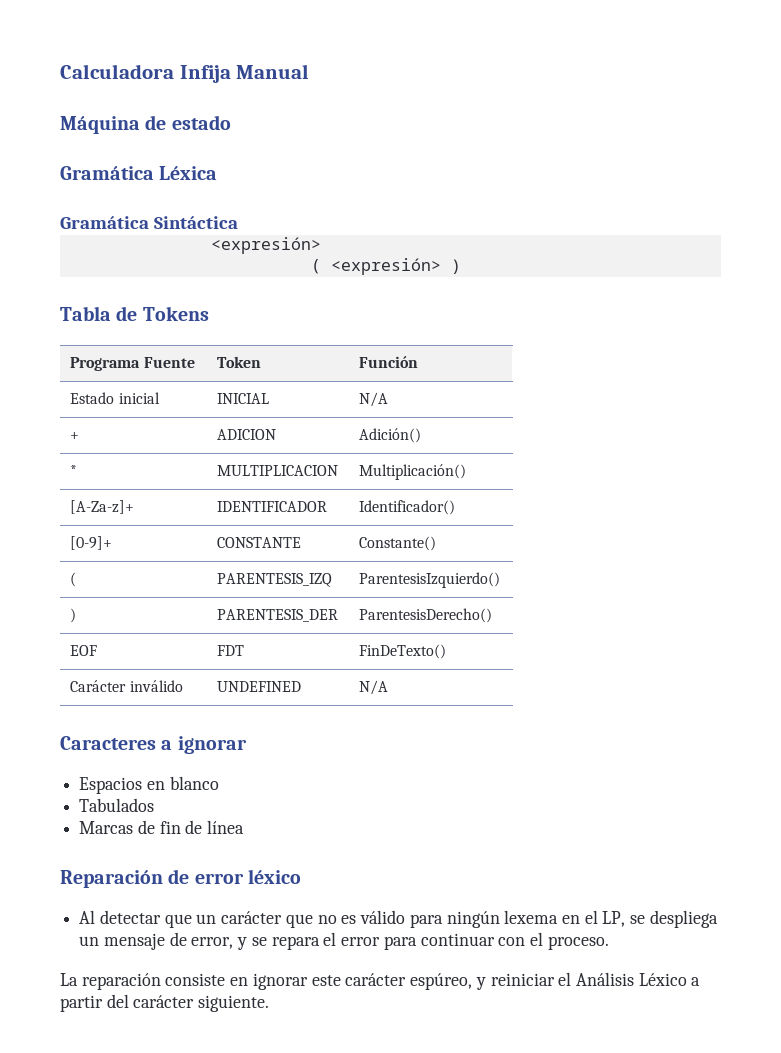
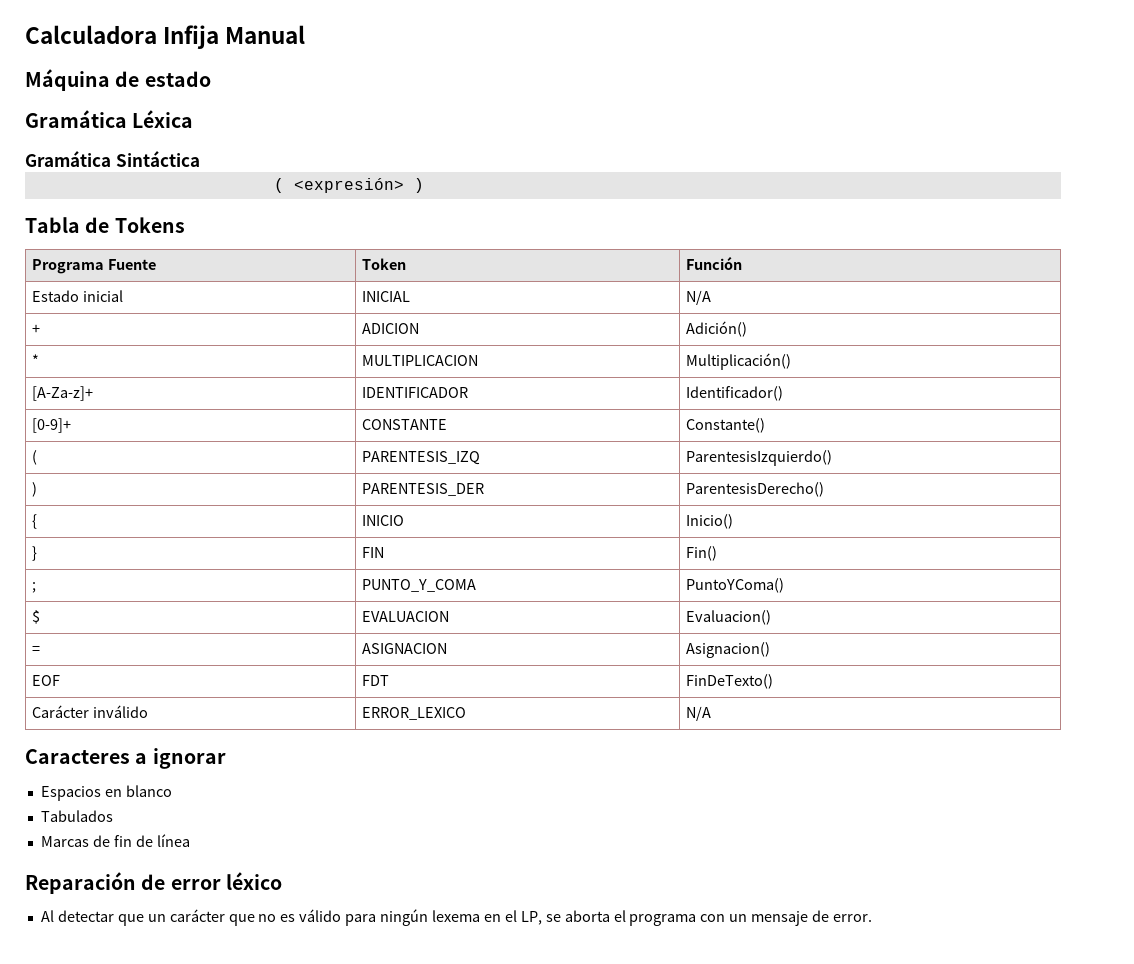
  Gramática Sintáctica
- <expresión>
+ { | INICIO | Inicio()
+ } | FIN | Fin()
+ ; | PUNTO_Y_COMA | PuntoYComa()
+ $ | EVALUACION | Evaluacion()
+ = | ASIGNACION | Asignacion()
- Carácter inválido | UNDEFINED | N/A
+ Carácter inválido | ERROR_LEXICO | N/A
- Al detectar que un carácter que no es válido para ningún lexema en el LP, se despliega un mensaje de error, y se repara el error para continuar con el proceso.
- La reparación consiste en ignorar este carácter espúreo, y reiniciar el Análisis Léxico a partir del carácter siguiente.
+ Al detectar que un carácter que no es válido para ningún lexema en el LP, se aborta el programa con un mensaje de error.

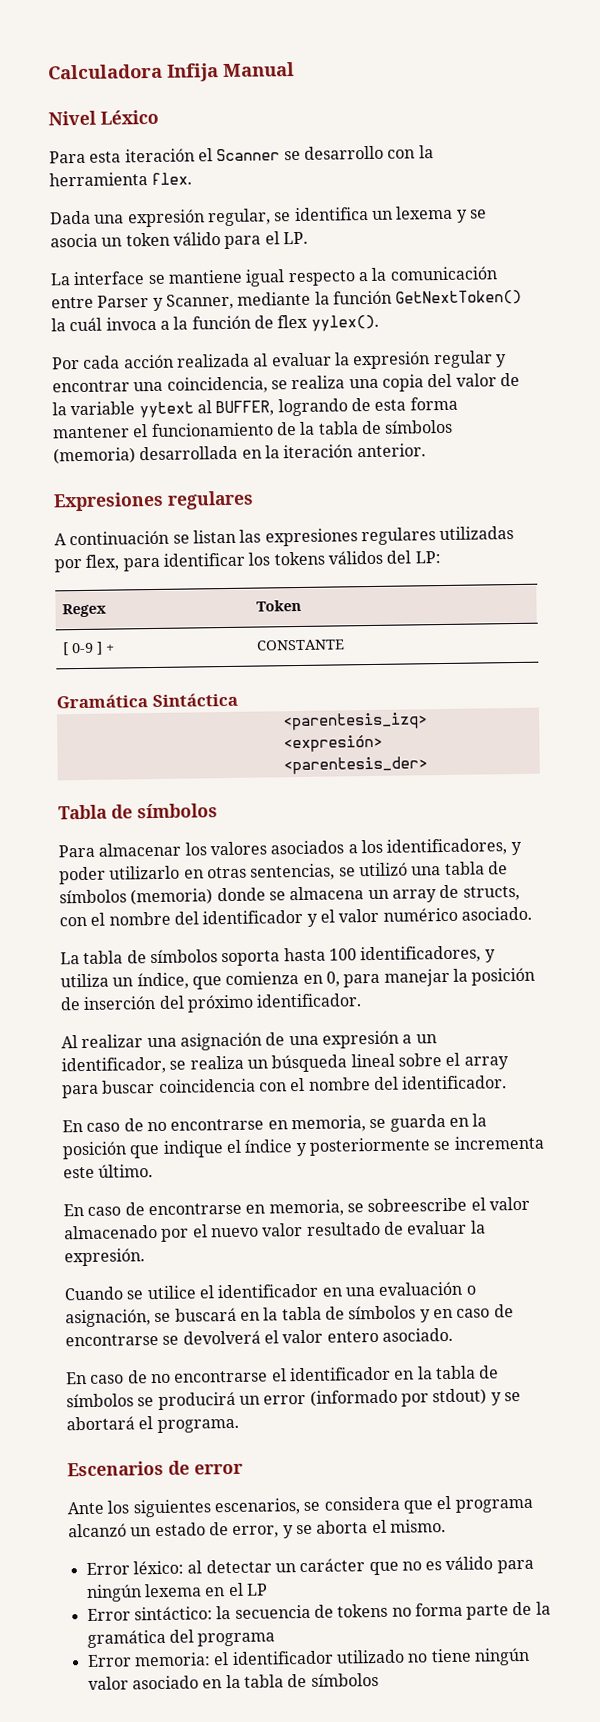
- Máquina de estado
- Gramática Léxica
+ Nivel Léxico
+ Para esta iteración el Scanner se desarrollo con la herramienta flex.
+ Dada una expresión regular, se identifica un lexema y se asocia un token válido para el LP.
+ La interface se mantiene igual respecto a la comunicación entre Parser y Scanner, mediante la función GetNextToken() la cuál invoca a la función de flex yylex().
+ Por cada acción realizada al evaluar la expresión regular y encontrar una coincidencia, se realiza una copia del valor de la variable yytext al BUFFER, logrando de esta forma mantener el funcionamiento de la tabla de símbolos (memoria) desarrollada en la iteración anterior.
+ Expresiones regulares
+ A continuación se listan las expresiones regulares utilizadas por flex, para identificar los tokens válidos del LP:
+ Regex | Token
+ [ 0-9 ] + | CONSTANTE
- ( <expresión> )
+ <parentesis_izq> <expresión> <parentesis_der>
- Tabla de Tokens
- Programa Fuente | Token | Función
- Estado inicial | INICIAL | N/A
- + | ADICION | Adición()
- * | MULTIPLICACION | Multiplicación()
- [A-Za-z]+ | IDENTIFICADOR | Identificador()
- [0-9]+ | CONSTANTE | Constante()
- ( | PARENTESIS_IZQ | ParentesisIzquierdo()
- ) | PARENTESIS_DER | ParentesisDerecho()
- { | INICIO | Inicio()
- } | FIN | Fin()
- ; | PUNTO_Y_COMA | PuntoYComa()
- $ | EVALUACION | Evaluacion()
- = | ASIGNACION | Asignacion()
- EOF | FDT | FinDeTexto()
- Carácter inválido | ERROR_LEXICO | N/A
- Caracteres a ignorar
- Espacios en blanco
- Tabulados
- Marcas de fin de línea
- Reparación de error léxico
- Al detectar que un carácter que no es válido para ningún lexema en el LP, se aborta el programa con un mensaje de error.
+ Tabla de símbolos
+ Para almacenar los valores asociados a los identificadores, y poder utilizarlo en otras sentencias, se utilizó una tabla de símbolos (memoria) donde se almacena un array de structs, con el nombre del identificador y el valor numérico asociado.
+ La tabla de símbolos soporta hasta 100 identificadores, y utiliza un índice, que comienza en 0, para manejar la posición de inserción del próximo identificador.
+ Al realizar una asignación de una expresión a un identificador, se realiza un búsqueda lineal sobre el array para buscar coincidencia con el nombre del identificador.
+ En caso de no encontrarse en memoria, se guarda en la posición que indique el índice y posteriormente se incrementa este último.
+ En caso de encontrarse en memoria, se sobreescribe el valor almacenado por el nuevo valor resultado de evaluar la expresión.
+ Cuando se utilice el identificador en una evaluación o asignación, se buscará en la tabla de símbolos y en caso de encontrarse se devolverá el valor entero asociado.
+ En caso de no encontrarse el identificador en la tabla de símbolos se producirá un error (informado por stdout) y se abortará el programa.
+ Escenarios de error
+ Ante los siguientes escenarios, se considera que el programa alcanzó un estado de error, y se aborta el mismo.
+ Error léxico: al detectar un carácter que no es válido para ningún lexema en el LP
+ Error sintáctico: la secuencia de tokens no forma parte de la gramática del programa
+ Error memoria: el identificador utilizado no tiene ningún valor asociado en la tabla de símbolos

